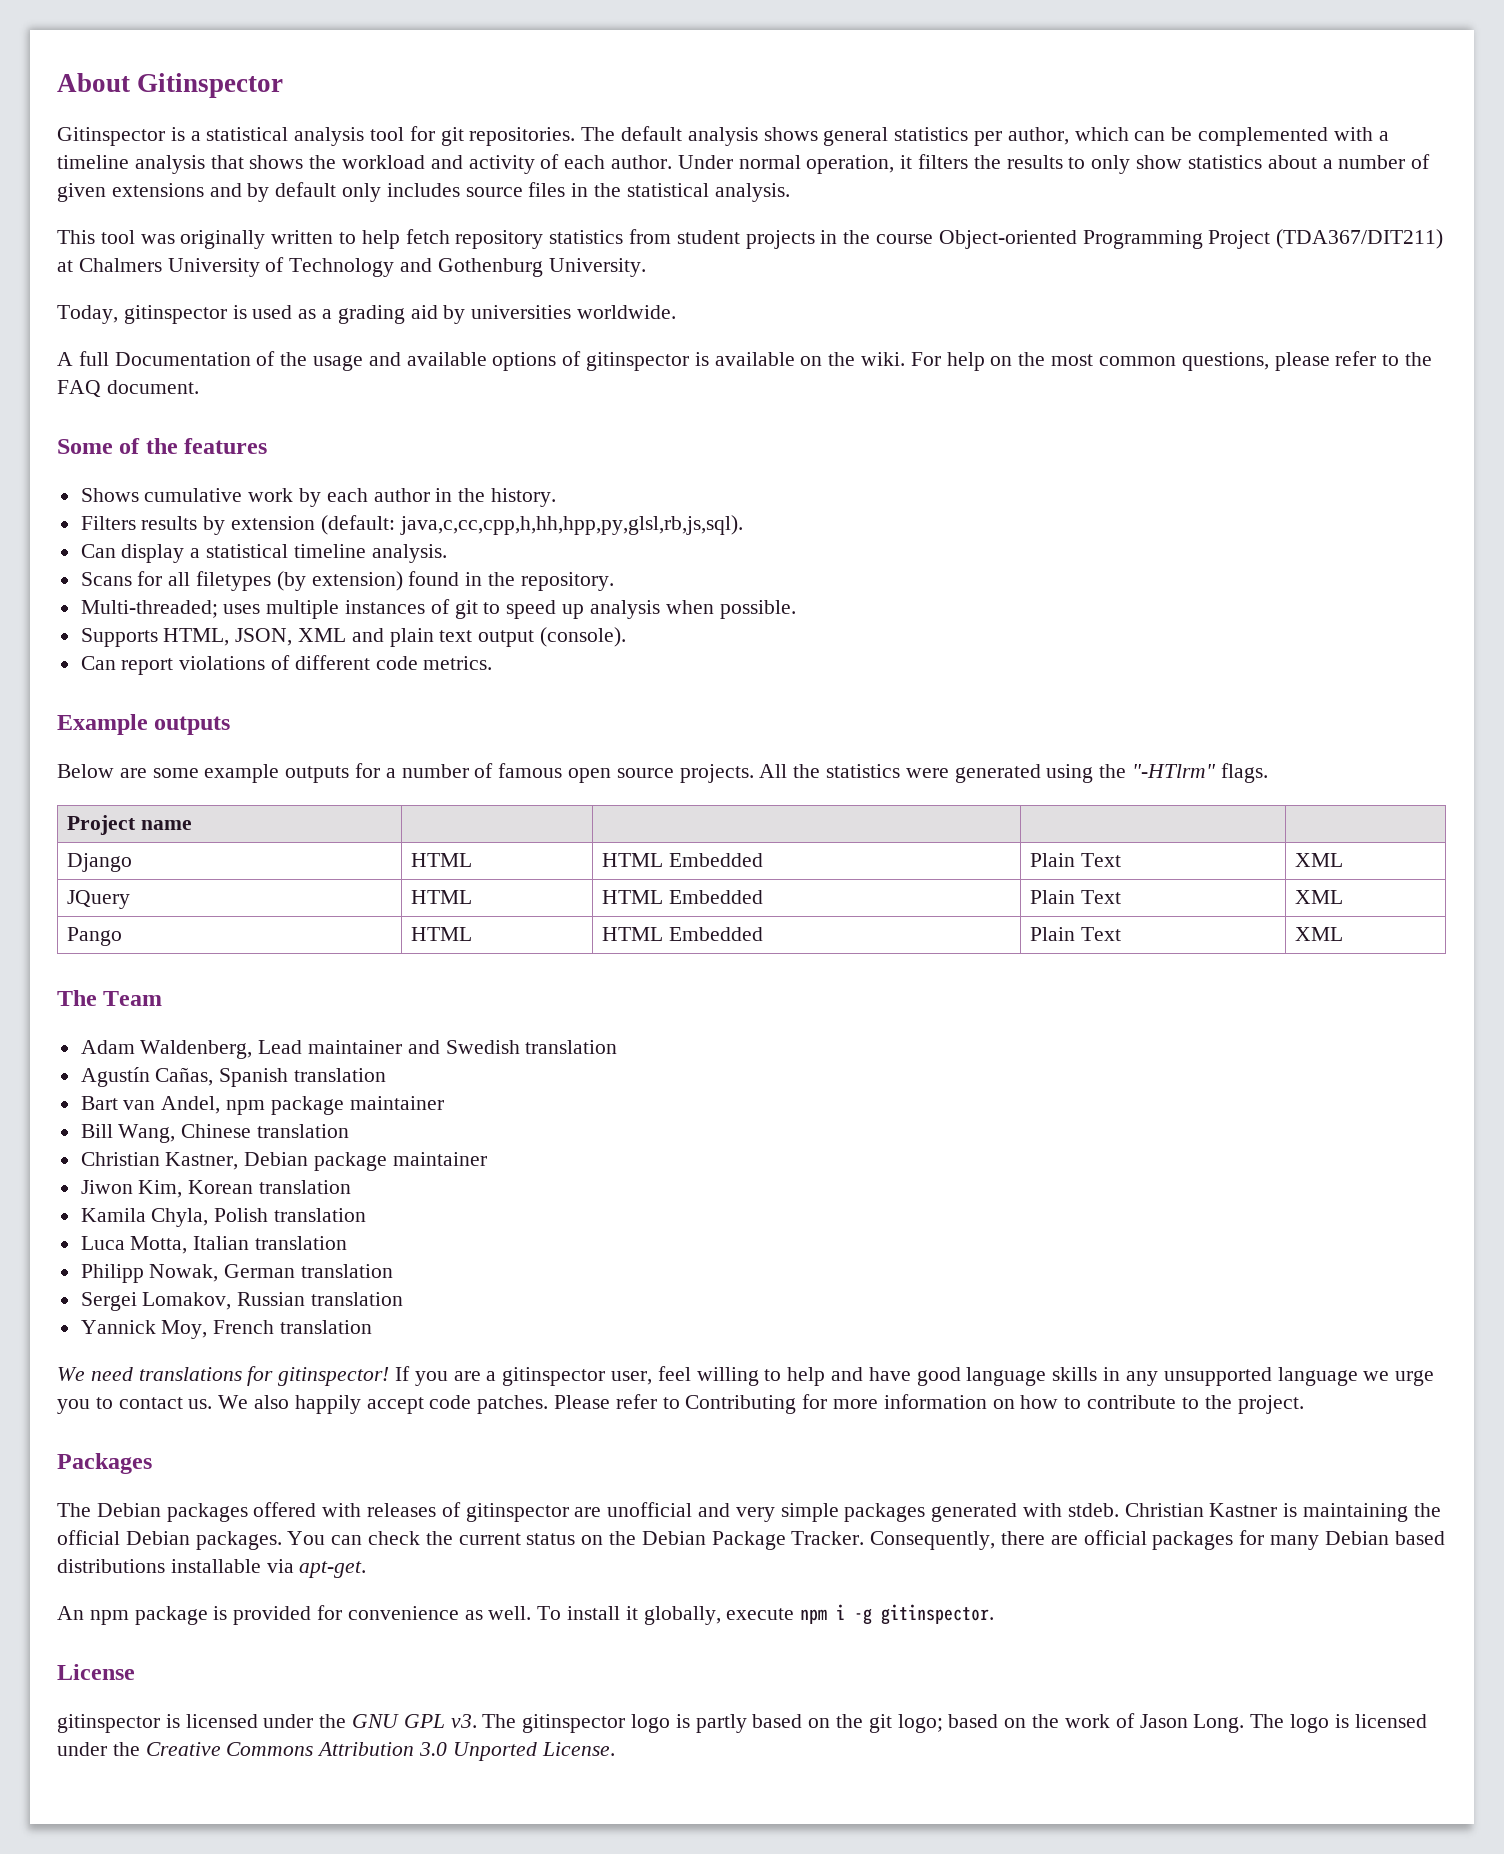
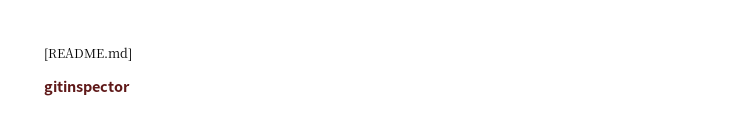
- About Gitinspector
- Gitinspector is a statistical analysis tool for git repositories. The default analysis shows general statistics per author, which can be complemented with a timeline analysis that shows the workload and activity of each author. Under normal operation, it filters the results to only show statistics about a number of given extensions and by default only includes source files in the statistical analysis.
- This tool was originally written to help fetch repository statistics from student projects in the course Object-oriented Programming Project (TDA367/DIT211) at Chalmers University of Technology and Gothenburg University.
- Today, gitinspector is used as a grading aid by universities worldwide.
- A full Documentation of the usage and available options of gitinspector is available on the wiki. For help on the most common questions, please refer to the FAQ document.
- Some of the features
- Shows cumulative work by each author in the history.
- Filters results by extension (default: java,c,cc,cpp,h,hh,hpp,py,glsl,rb,js,sql).
- Can display a statistical timeline analysis.
- Scans for all filetypes (by extension) found in the repository.
- Multi-threaded; uses multiple instances of git to speed up analysis when possible.
- Supports HTML, JSON, XML and plain text output (console).
- Can report violations of different code metrics.
- Example outputs
- Below are some example outputs for a number of famous open source projects. All the statistics were generated using the "-HTlrm" flags.
- Project name | | | |
- Django | HTML | HTML Embedded | Plain Text | XML
- JQuery | HTML | HTML Embedded | Plain Text | XML
- Pango | HTML | HTML Embedded | Plain Text | XML
- The Team
- Adam Waldenberg, Lead maintainer and Swedish translation
- Agustín Cañas, Spanish translation
- Bart van Andel, npm package maintainer
- Bill Wang, Chinese translation
- Christian Kastner, Debian package maintainer
- Jiwon Kim, Korean translation
- Kamila Chyla, Polish translation
- Luca Motta, Italian translation
- Philipp Nowak, German translation
- Sergei Lomakov, Russian translation
- Yannick Moy, French translation
- We need translations for gitinspector! If you are a gitinspector user, feel willing to help and have good language skills in any unsupported language we urge you to contact us. We also happily accept code patches. Please refer to Contributing for more information on how to contribute to the project.
- Packages
- The Debian packages offered with releases of gitinspector are unofficial and very simple packages generated with stdeb. Christian Kastner is maintaining the official Debian packages. You can check the current status on the Debian Package Tracker. Consequently, there are official packages for many Debian based distributions installable via apt-get.
- An npm package is provided for convenience as well. To install it globally, execute npm i -g gitinspector.
- License
- gitinspector is licensed under the GNU GPL v3. The gitinspector logo is partly based on the git logo; based on the work of Jason Long. The logo is licensed under the Creative Commons Attribution 3.0 Unported License.
+ [README.md]
+ gitinspector

